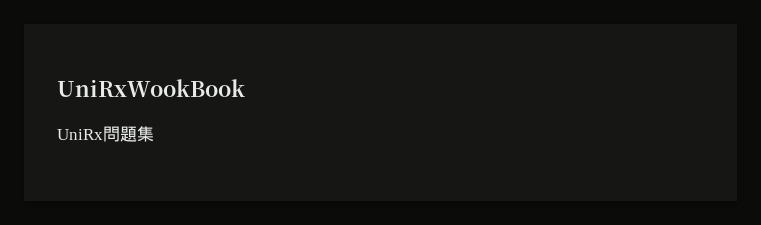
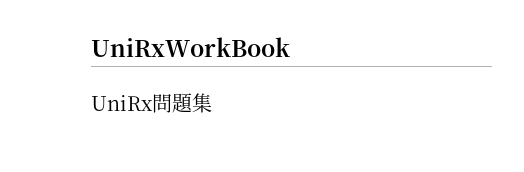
- UniRxWookBook
+ UniRxWorkBook

